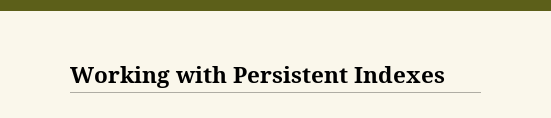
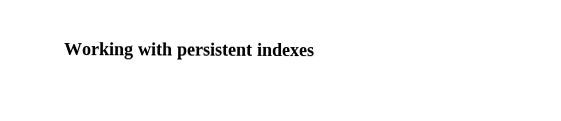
- Working with Persistent Indexes
+ Working with persistent indexes

